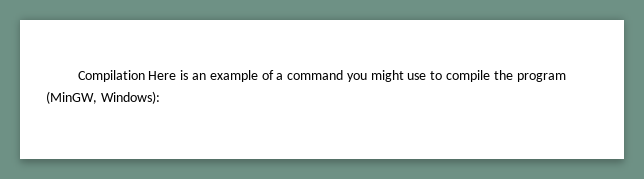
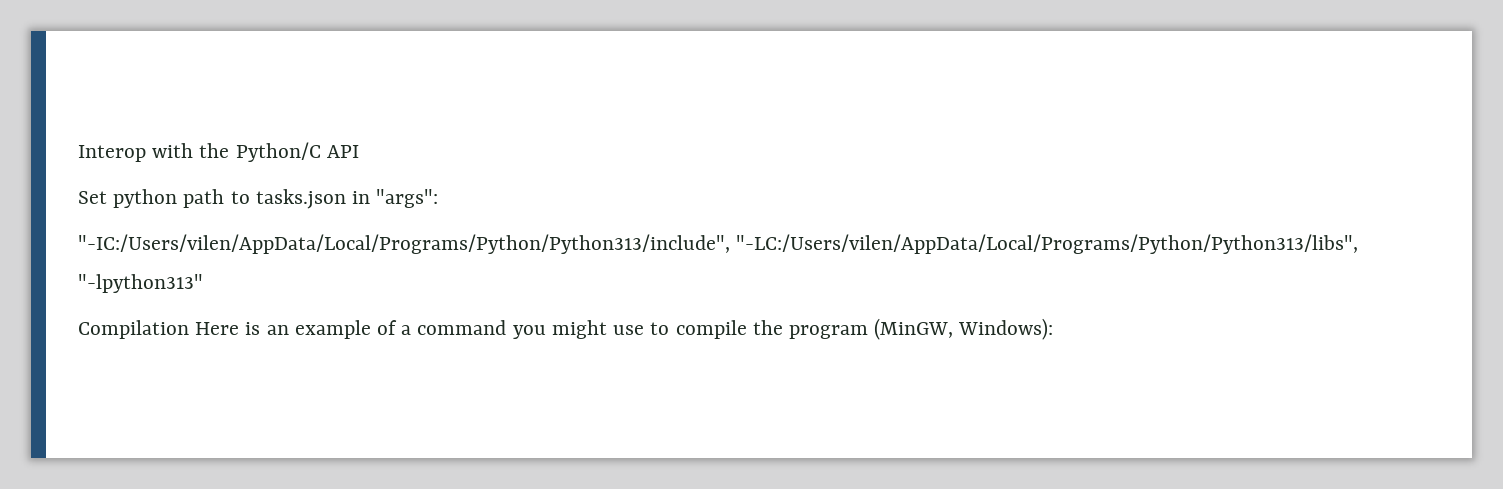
+ Interop with the Python/C API
+ Set python path to tasks.json in "args":
+ "-IC:/Users/vilen/AppData/Local/Programs/Python/Python313/include", "-LC:/Users/vilen/AppData/Local/Programs/Python/Python313/libs",
+ "-lpython313"

